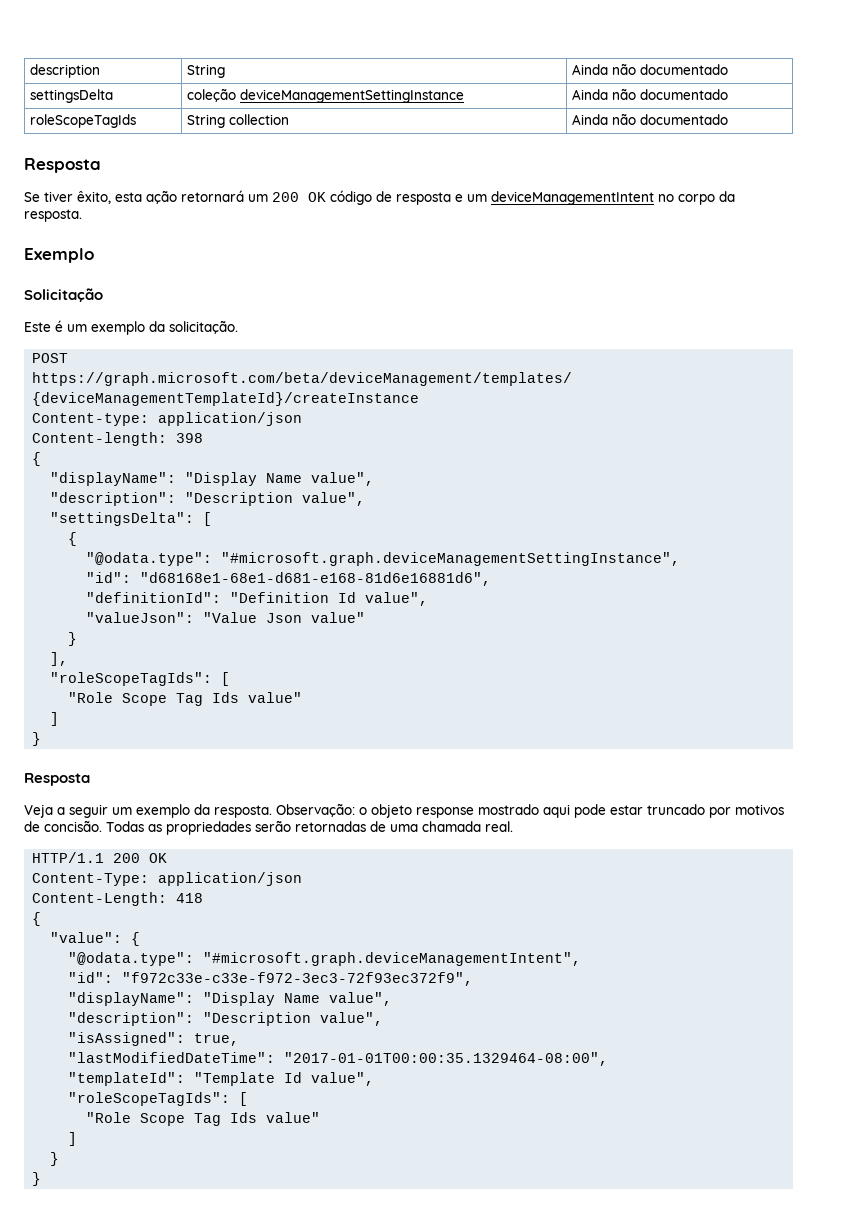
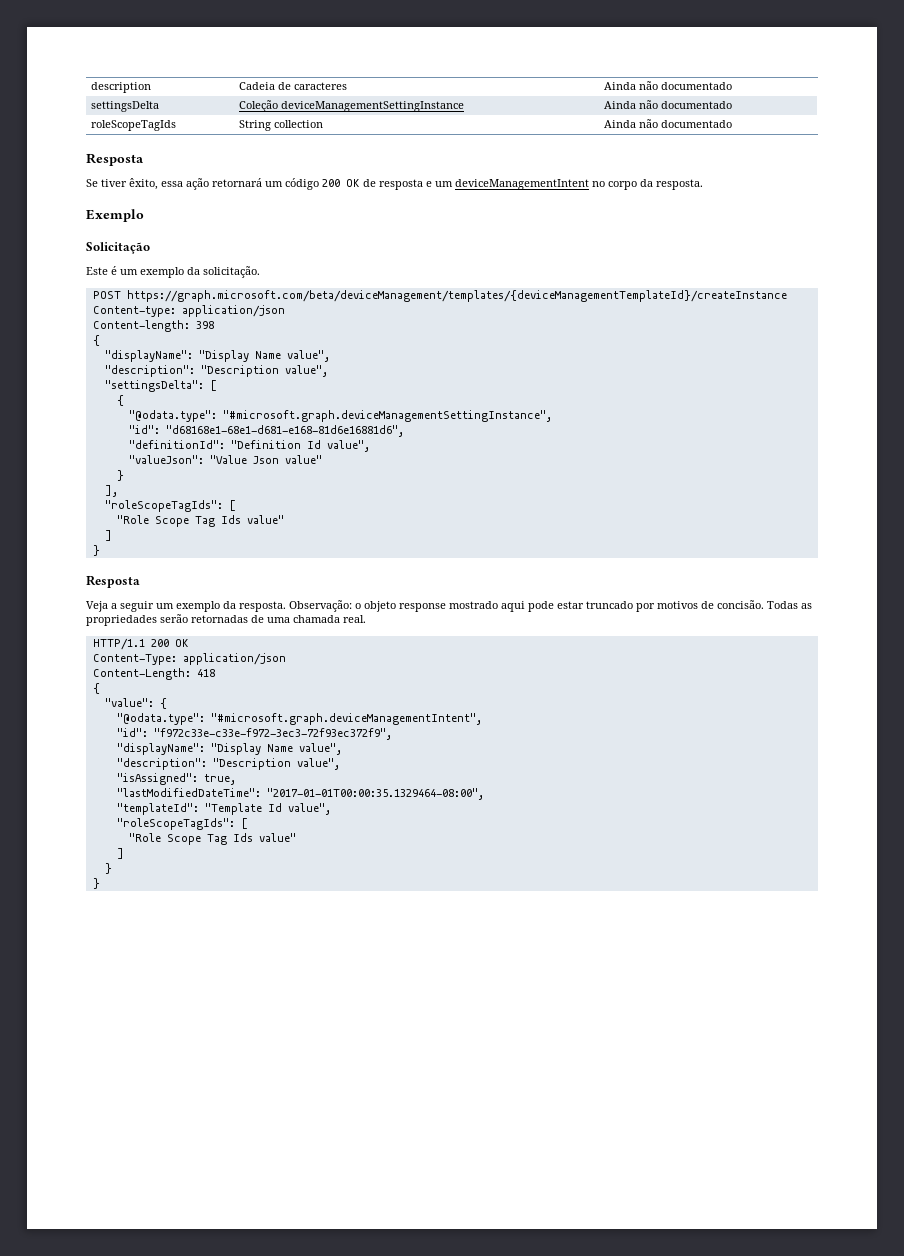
- description | String | Ainda não documentado
+ description | Cadeia de caracteres | Ainda não documentado
- settingsDelta | coleção deviceManagementSettingInstance | Ainda não documentado
+ settingsDelta | Coleção deviceManagementSettingInstance | Ainda não documentado
- Se tiver êxito, esta ação retornará um 200 OK código de resposta e um deviceManagementIntent no corpo da resposta.
+ Se tiver êxito, essa ação retornará um código 200 OK de resposta e um deviceManagementIntent no corpo da resposta.

